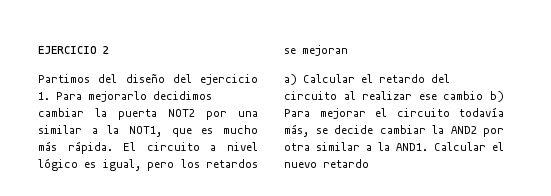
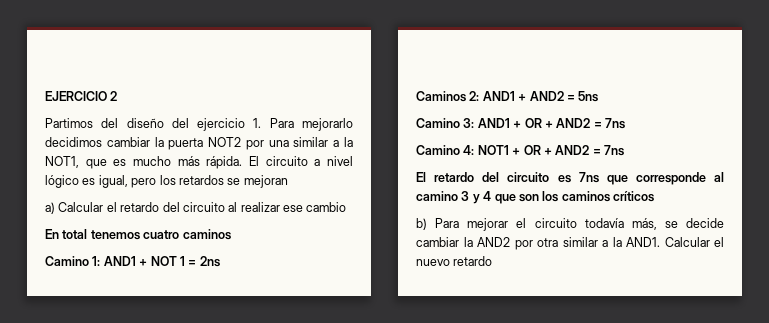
- a) Calcular el retardo del circuito al realizar ese cambio b) Para mejorar el circuito todavía más, se decide cambiar la AND2 por otra similar a la AND1.
+ a) Calcular el retardo del circuito al realizar ese cambio
+ En total tenemos cuatro caminos
+ Camino 1: AND1 + NOT 1 = 2ns
+ Caminos 2: AND1 + AND2 = 5ns
+ Camino 3: AND1 + OR + AND2 = 7ns
+ Camino 4: NOT1 + OR + AND2 = 7ns
+ El retardo del circuito es 7ns que corresponde al camino 3 y 4 que son los caminos críticos
+ b) Para mejorar el circuito todavía más, se decide cambiar la AND2 por otra similar a la AND1.

